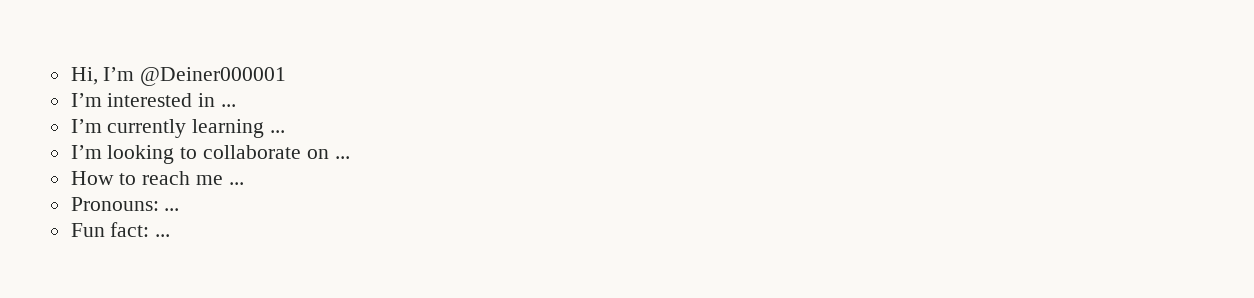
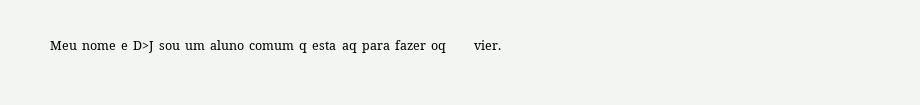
- Hi, I’m @Deiner000001
- I’m interested in ...
- I’m currently learning ...
- I’m looking to collaborate on ...
- How to reach me ...
- Pronouns: ...
- Fun fact: ...
+ Meu nome e D>J sou um aluno comum q esta aq para fazer oq vier.

